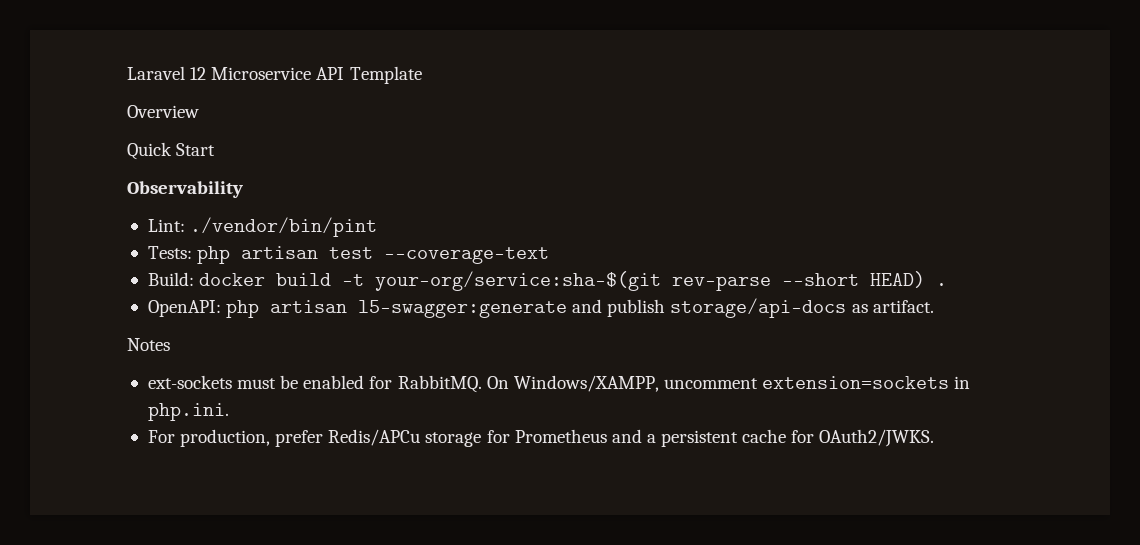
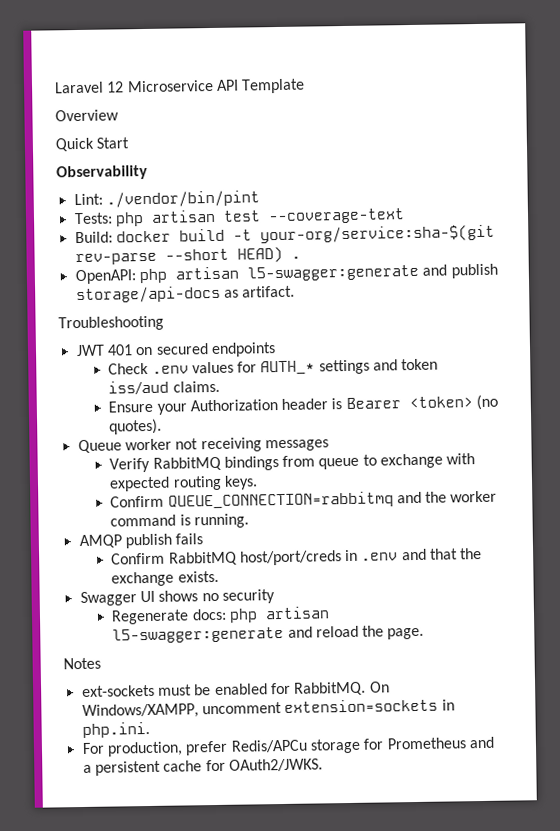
+ Troubleshooting
+ JWT 401 on secured endpoints
+ Check .env values for AUTH_* settings and token iss/aud claims.
+ Ensure your Authorization header is Bearer <token> (no quotes).
+ Queue worker not receiving messages
+ Verify RabbitMQ bindings from queue to exchange with expected routing keys.
+ Confirm QUEUE_CONNECTION=rabbitmq and the worker command is running.
+ AMQP publish fails
+ Confirm RabbitMQ host/port/creds in .env and that the exchange exists.
+ Swagger UI shows no security
+ Regenerate docs: php artisan l5-swagger:generate and reload the page.

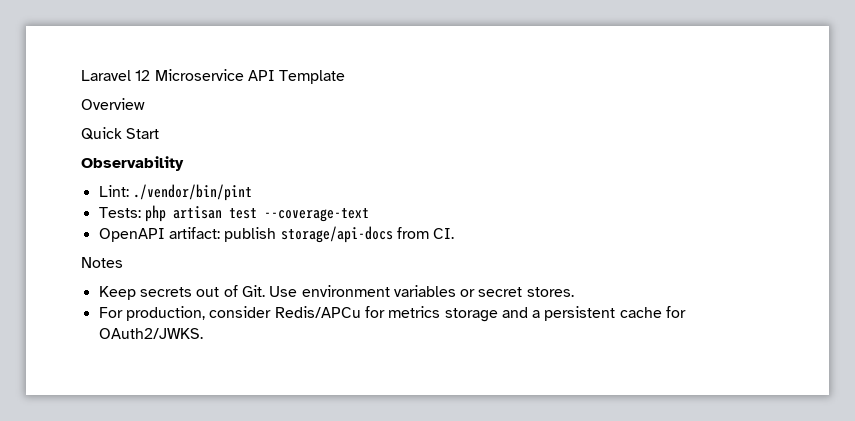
- Build: docker build -t your-org/service:sha-$(git rev-parse --short HEAD) .
- OpenAPI: php artisan l5-swagger:generate and publish storage/api-docs as artifact.
- Troubleshooting
- JWT 401 on secured endpoints
- Check .env values for AUTH_* settings and token iss/aud claims.
- Ensure your Authorization header is Bearer <token> (no quotes).
- Queue worker not receiving messages
- Verify RabbitMQ bindings from queue to exchange with expected routing keys.
- Confirm QUEUE_CONNECTION=rabbitmq and the worker command is running.
- AMQP publish fails
- Confirm RabbitMQ host/port/creds in .env and that the exchange exists.
- Swagger UI shows no security
- Regenerate docs: php artisan l5-swagger:generate and reload the page.
+ OpenAPI artifact: publish storage/api-docs from CI.
  Notes
- ext-sockets must be enabled for RabbitMQ. On Windows/XAMPP, uncomment extension=sockets in php.ini.
- For production, prefer Redis/APCu storage for Prometheus and a persistent cache for OAuth2/JWKS.
+ Keep secrets out of Git. Use environment variables or secret stores.
+ For production, consider Redis/APCu for metrics storage and a persistent cache for OAuth2/JWKS.

